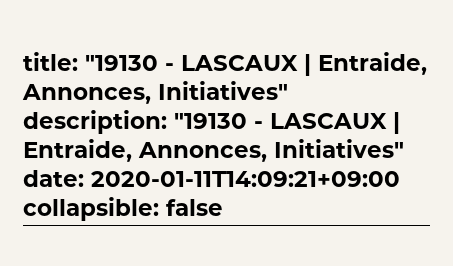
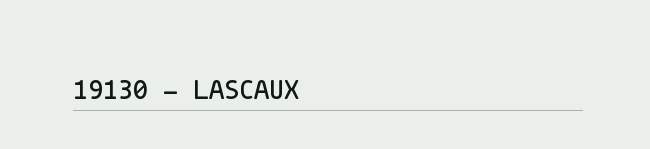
- title: "19130 - LASCAUX | Entraide, Annonces, Initiatives" description: "19130 - LASCAUX | Entraide, Annonces, Initiatives" date: 2020-01-11T14:09:21+09:00 collapsible: false
+ 19130 - LASCAUX

